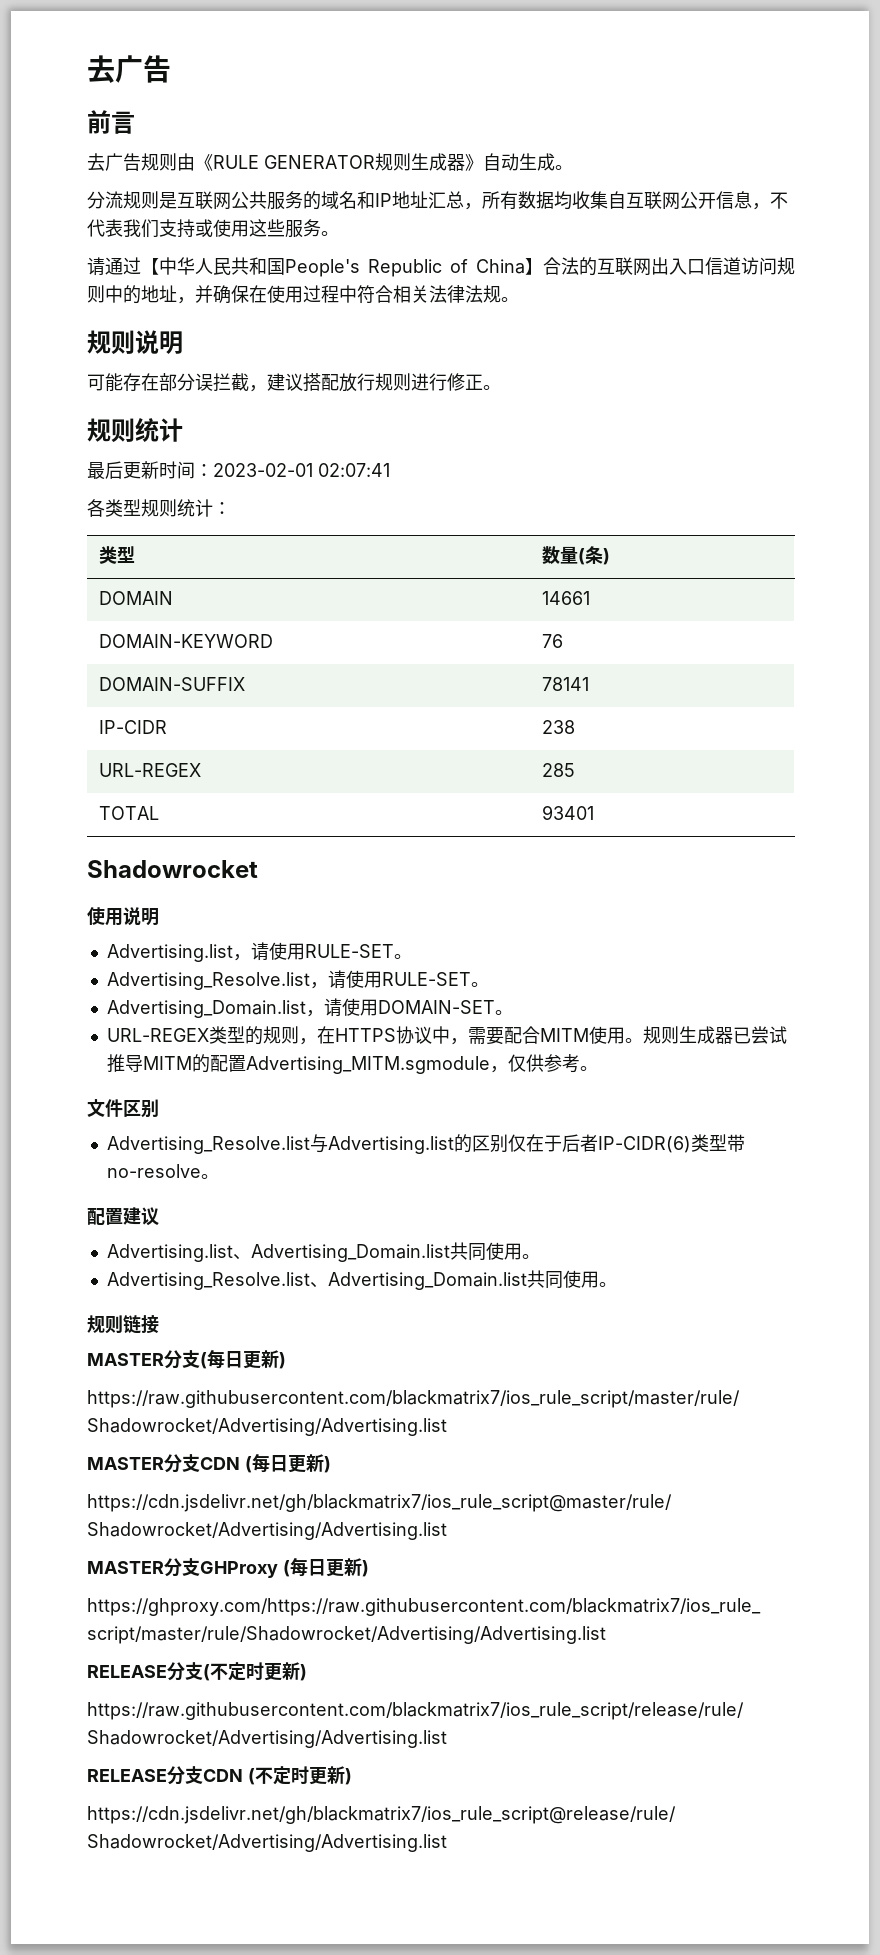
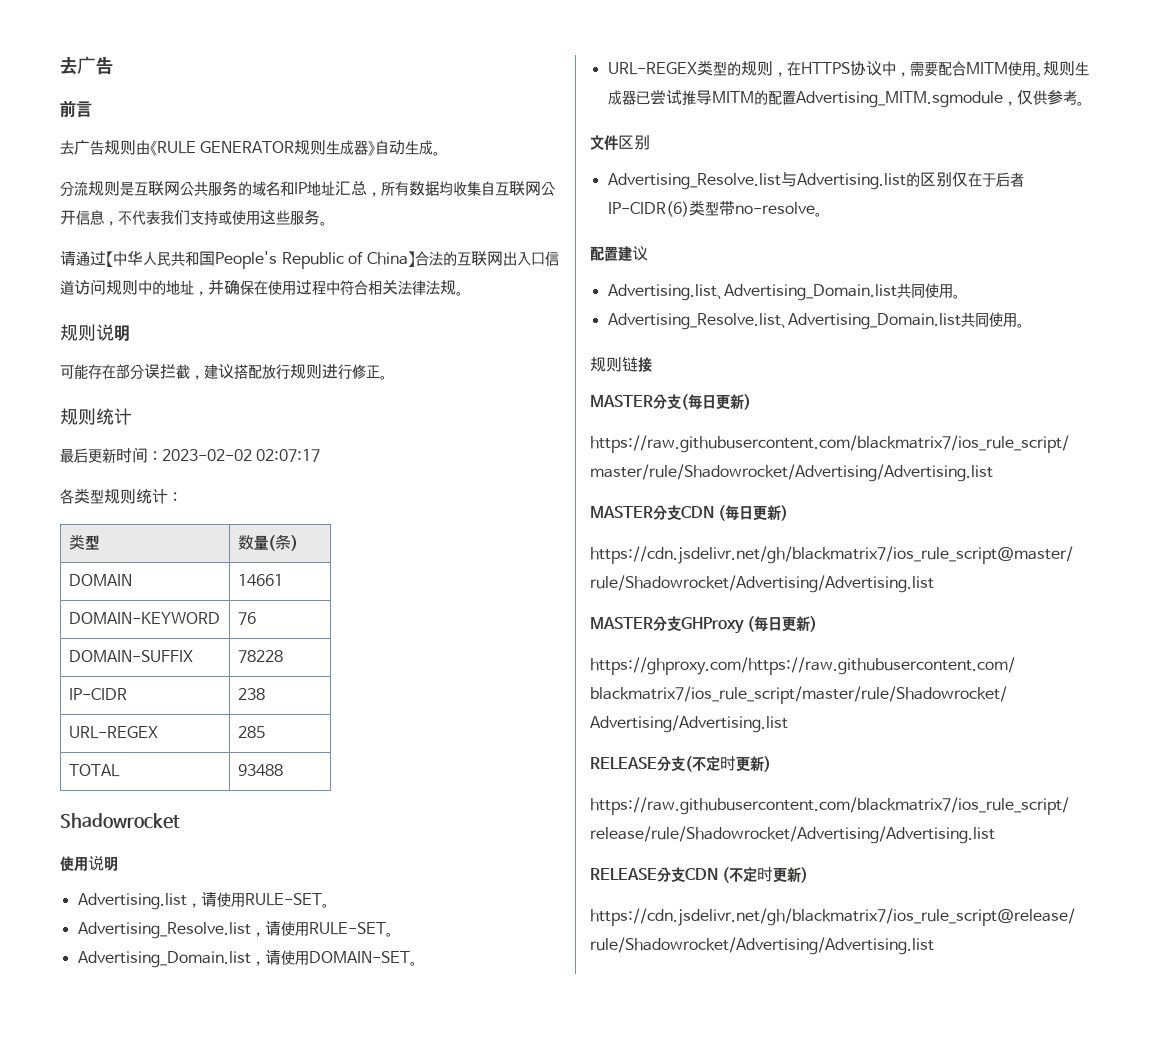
- 最后更新时间：2023-02-01 02:07:41
+ 最后更新时间：2023-02-02 02:07:17
- DOMAIN-SUFFIX | 78141
+ DOMAIN-SUFFIX | 78228
- TOTAL | 93401
+ TOTAL | 93488

